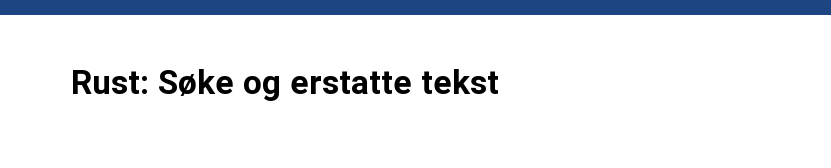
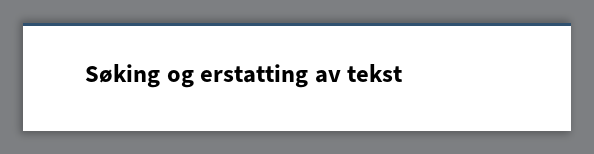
- Rust: Søke og erstatte tekst
+ Søking og erstatting av tekst

